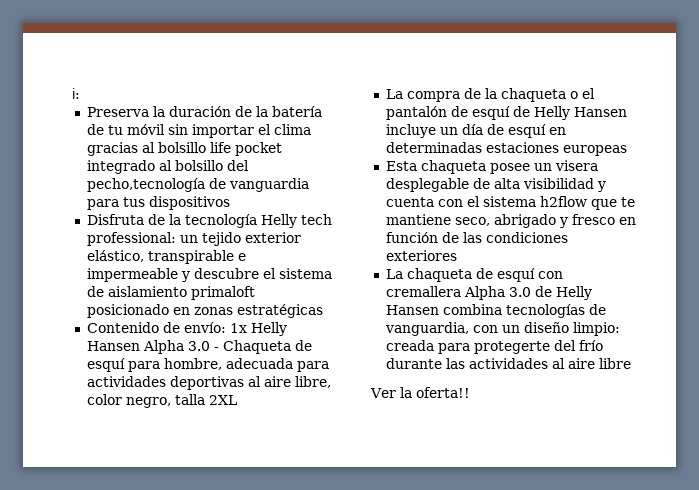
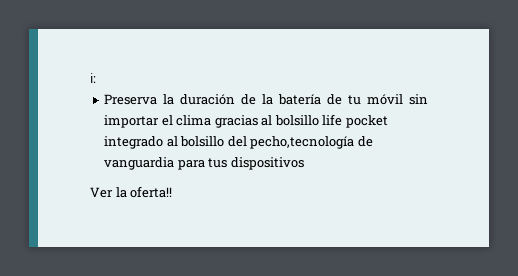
- Disfruta de la tecnología Helly tech professional: un tejido exterior elástico, transpirable e impermeable y descubre el sistema de aislamiento primaloft posicionado en zonas estratégicas
- Contenido de envío: 1x Helly Hansen Alpha 3.0 - Chaqueta de esquí para hombre, adecuada para actividades deportivas al aire libre, color negro, talla 2XL
- La compra de la chaqueta o el pantalón de esquí de Helly Hansen incluye un día de esquí en determinadas estaciones europeas
- Esta chaqueta posee un visera desplegable de alta visibilidad y cuenta con el sistema h2flow que te mantiene seco, abrigado y fresco en función de las condiciones exteriores
- La chaqueta de esquí con cremallera Alpha 3.0 de Helly Hansen combina tecnologías de vanguardia, con un diseño limpio: creada para protegerte del frío durante las actividades al aire libre

